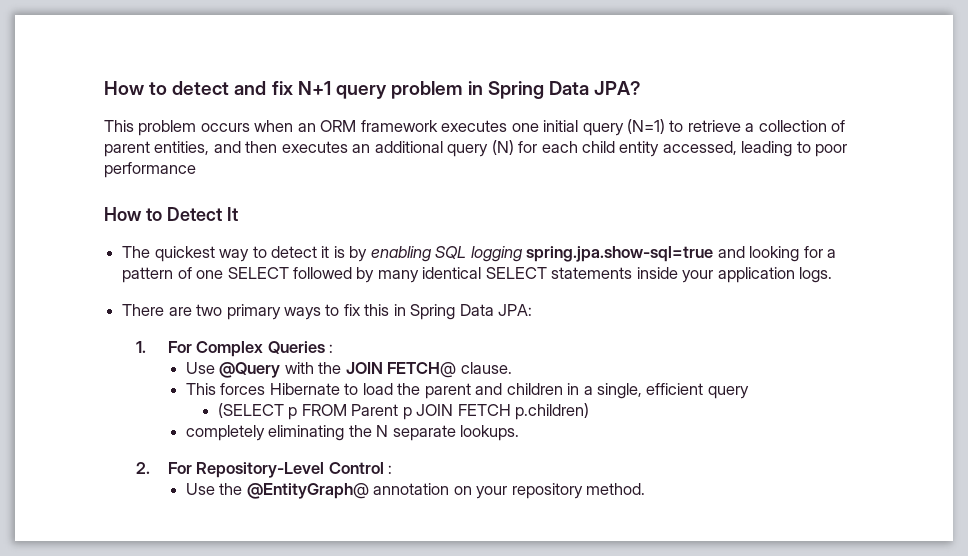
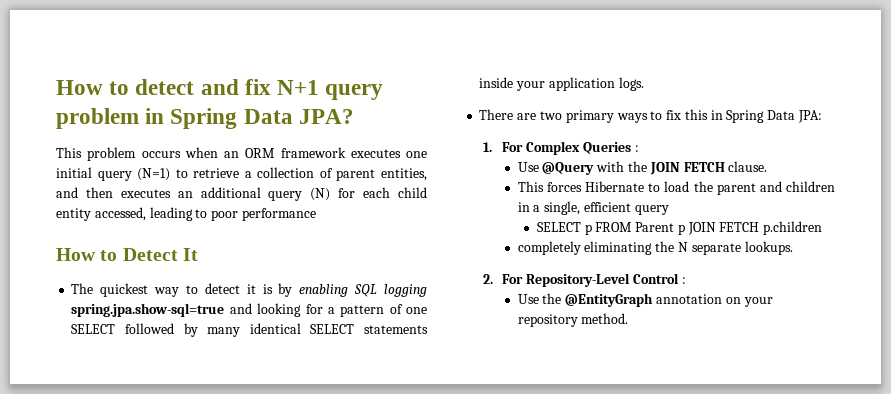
- Use @Query with the JOIN FETCH@ clause.
+ Use @Query with the JOIN FETCH clause.
- (SELECT p FROM Parent p JOIN FETCH p.children)
+ SELECT p FROM Parent p JOIN FETCH p.children
- Use the @EntityGraph@ annotation on your repository method.
+ Use the @EntityGraph annotation on your repository method.

